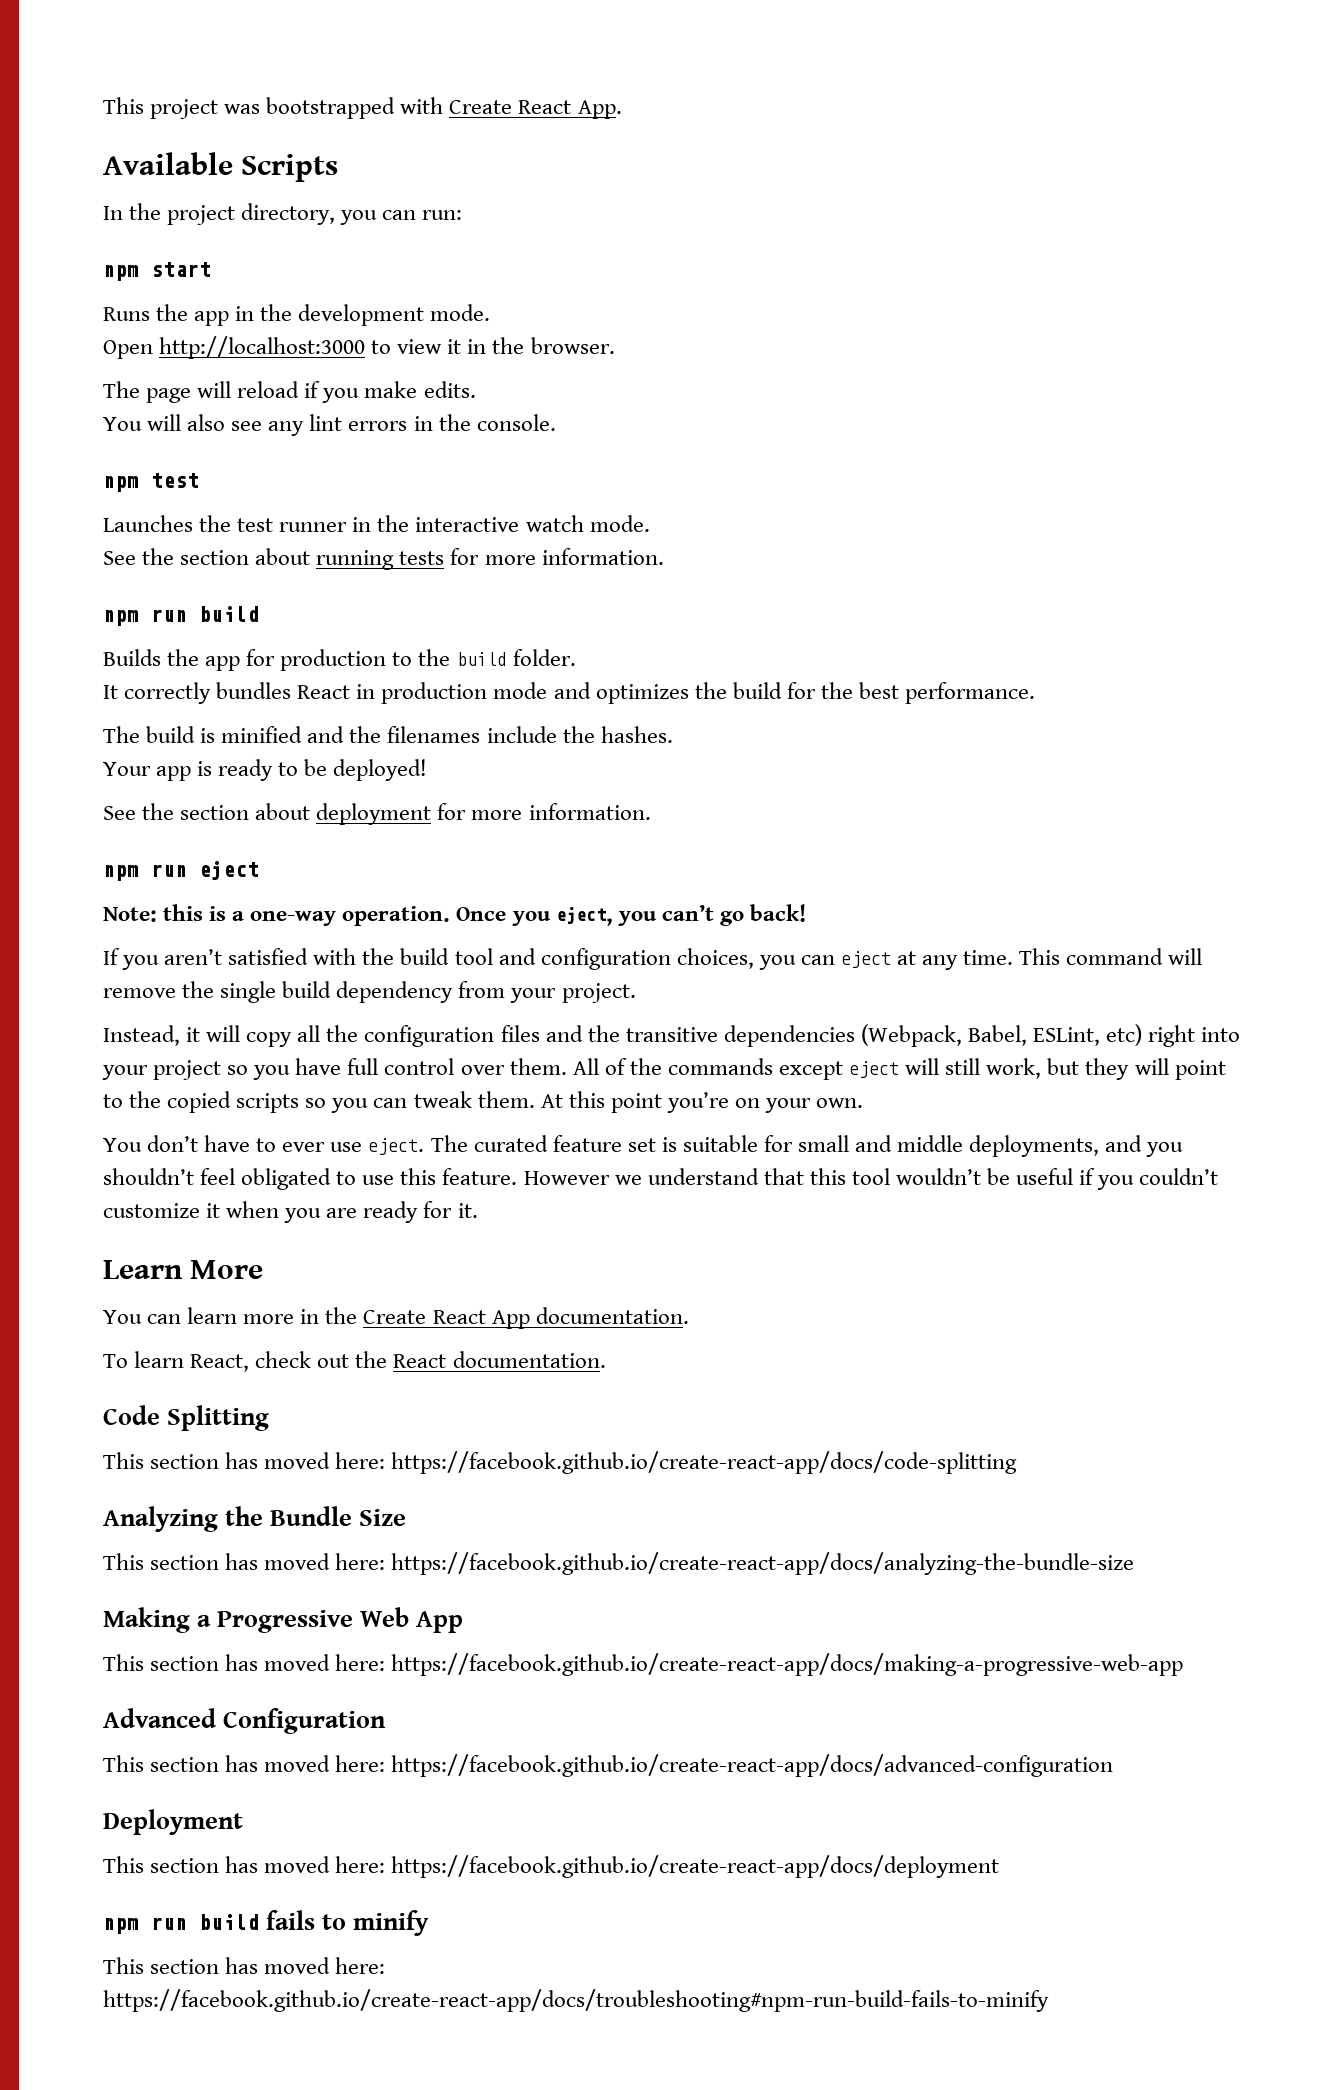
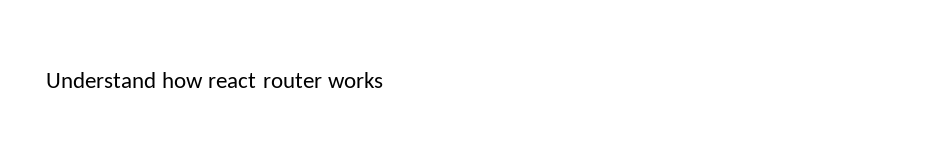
- This project was bootstrapped with Create React App.
- Available Scripts
- In the project directory, you can run:
- npm start
- Runs the app in the development mode.
- Open http://localhost:3000 to view it in the browser.
- The page will reload if you make edits.
- You will also see any lint errors in the console.
- npm test
- Launches the test runner in the interactive watch mode.
- See the section about running tests for more information.
- npm run build
- Builds the app for production to the build folder.
- It correctly bundles React in production mode and optimizes the build for the best performance.
- The build is minified and the filenames include the hashes.
- Your app is ready to be deployed!
- See the section about deployment for more information.
- npm run eject
- Note: this is a one-way operation. Once you eject, you can’t go back!
- If you aren’t satisfied with the build tool and configuration choices, you can eject at any time. This command will remove the single build dependency from your project.
- Instead, it will copy all the configuration files and the transitive dependencies (Webpack, Babel, ESLint, etc) right into your project so you have full control over them. All of the commands except eject will still work, but they will point to the copied scripts so you can tweak them. At this point you’re on your own.
- You don’t have to ever use eject. The curated feature set is suitable for small and middle deployments, and you shouldn’t feel obligated to use this feature. However we understand that this tool wouldn’t be useful if you couldn’t customize it when you are ready for it.
- Learn More
- You can learn more in the Create React App documentation.
- To learn React, check out the React documentation.
- Code Splitting
- This section has moved here: https://facebook.github.io/create-react-app/docs/code-splitting
- Analyzing the Bundle Size
- This section has moved here: https://facebook.github.io/create-react-app/docs/analyzing-the-bundle-size
- Making a Progressive Web App
- This section has moved here: https://facebook.github.io/create-react-app/docs/making-a-progressive-web-app
- Advanced Configuration
- This section has moved here: https://facebook.github.io/create-react-app/docs/advanced-configuration
- Deployment
- This section has moved here: https://facebook.github.io/create-react-app/docs/deployment
- npm run build fails to minify
- This section has moved here: https://facebook.github.io/create-react-app/docs/troubleshooting#npm-run-build-fails-to-minify
+ Understand how react router works

